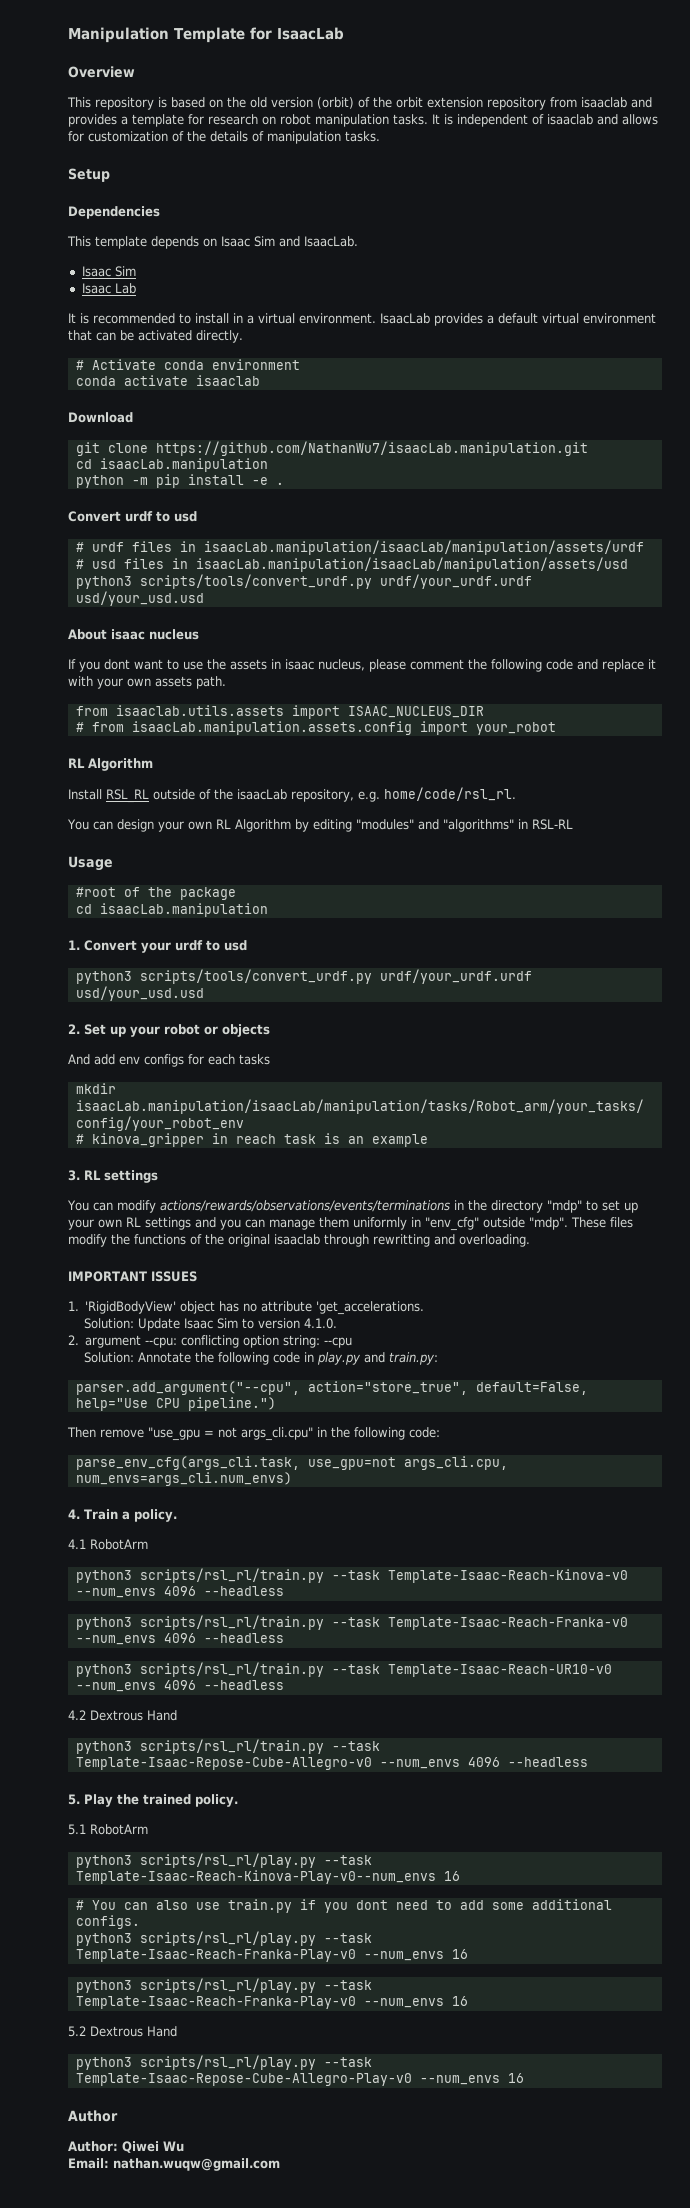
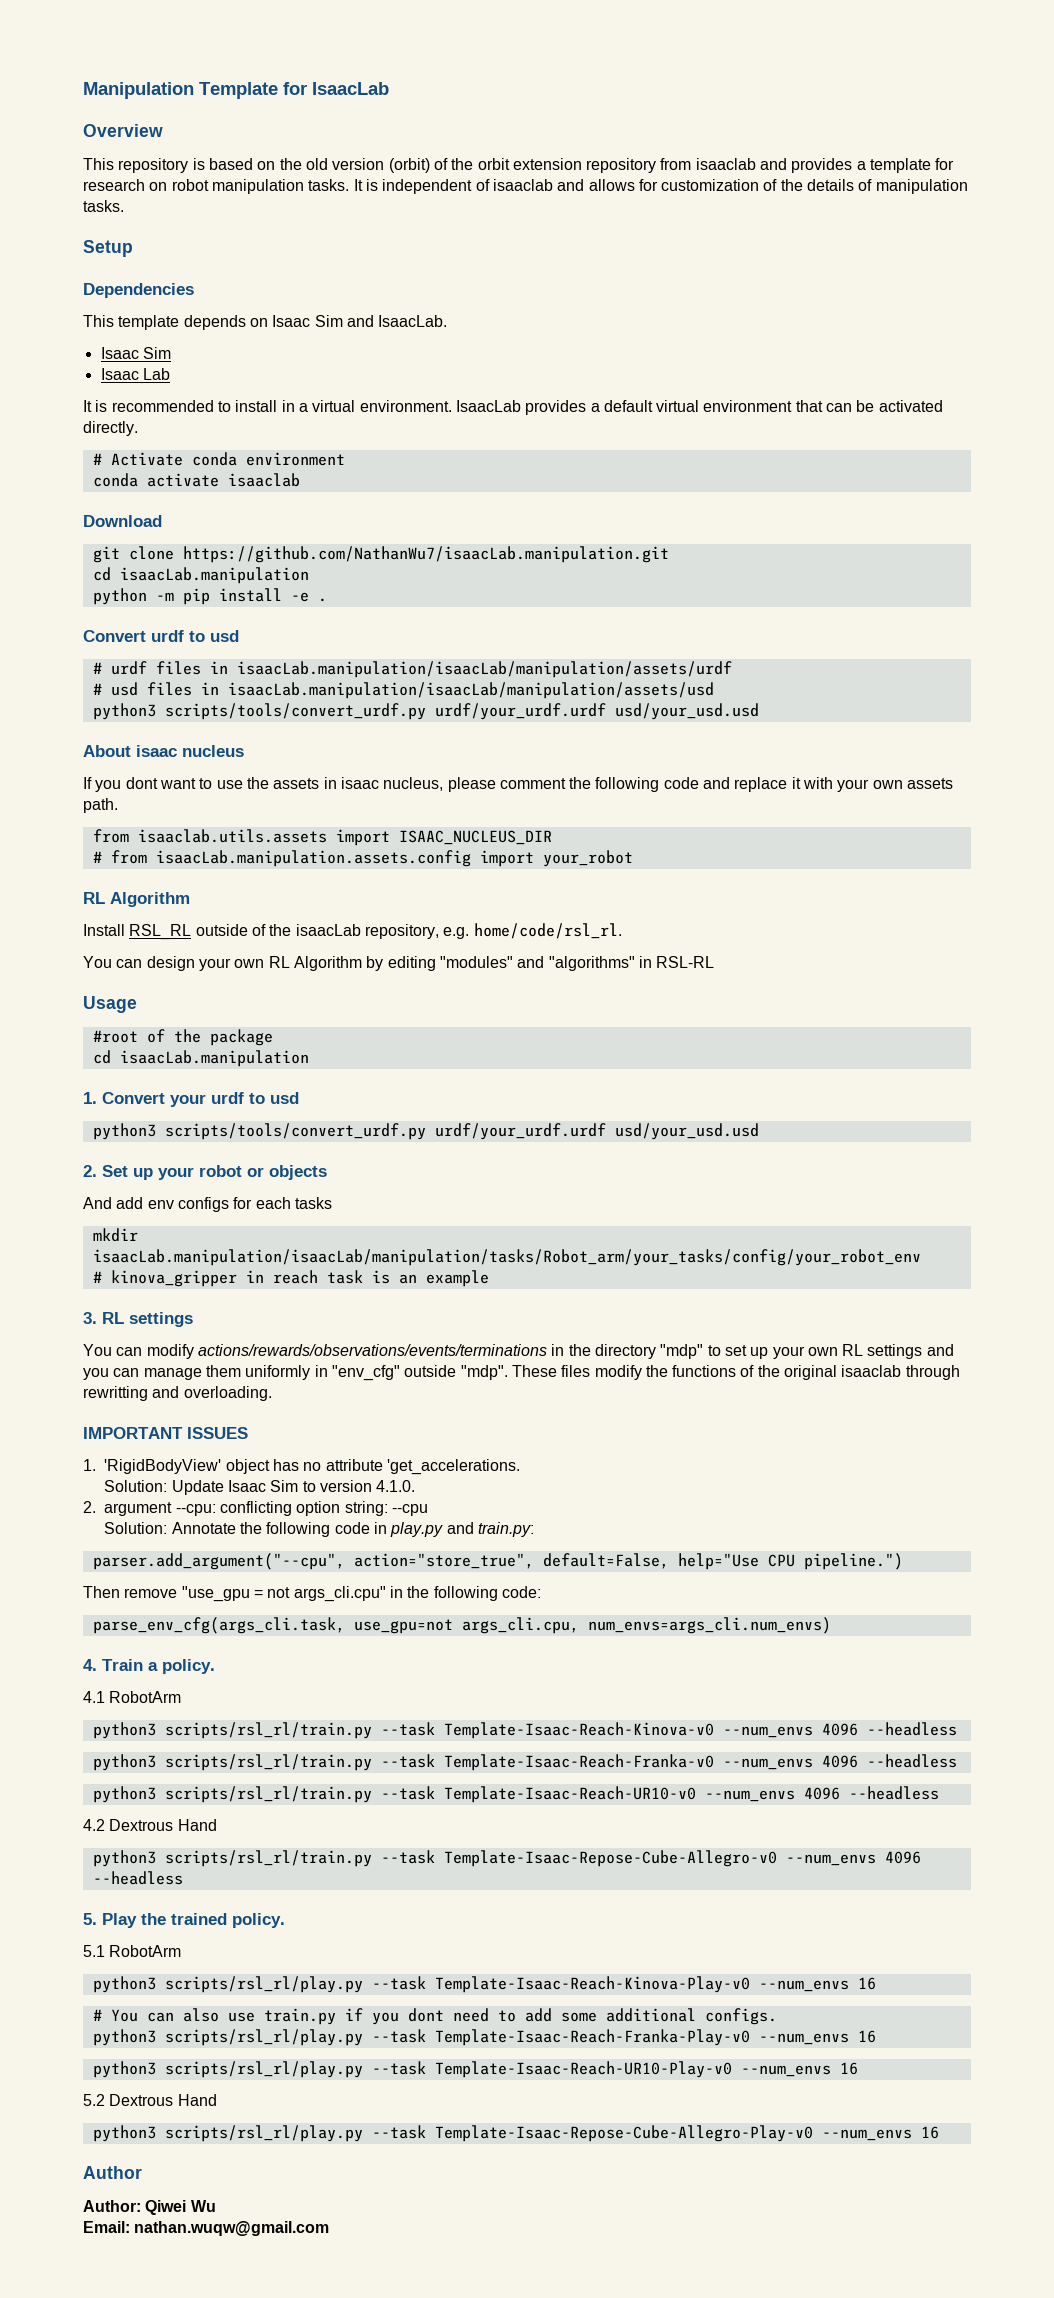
- python3 scripts/rsl_rl/play.py --task Template-Isaac-Reach-Kinova-Play-v0--num_envs 16
+ python3 scripts/rsl_rl/play.py --task Template-Isaac-Reach-Kinova-Play-v0 --num_envs 16
  # You can also use train.py if you dont need to add some additional configs.
  python3 scripts/rsl_rl/play.py --task Template-Isaac-Reach-Franka-Play-v0 --num_envs 16
- python3 scripts/rsl_rl/play.py --task Template-Isaac-Reach-Franka-Play-v0 --num_envs 16
+ python3 scripts/rsl_rl/play.py --task Template-Isaac-Reach-UR10-Play-v0 --num_envs 16

